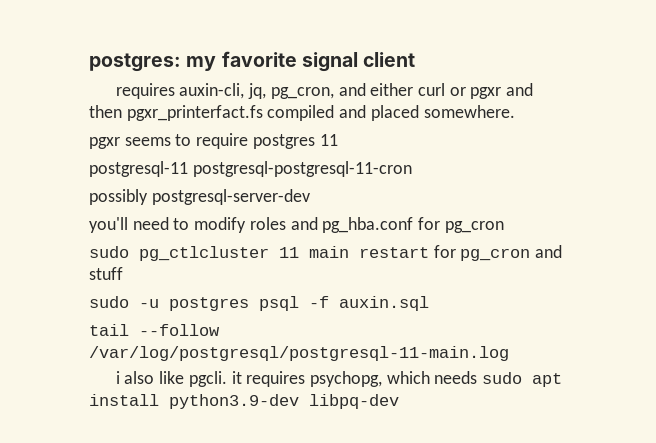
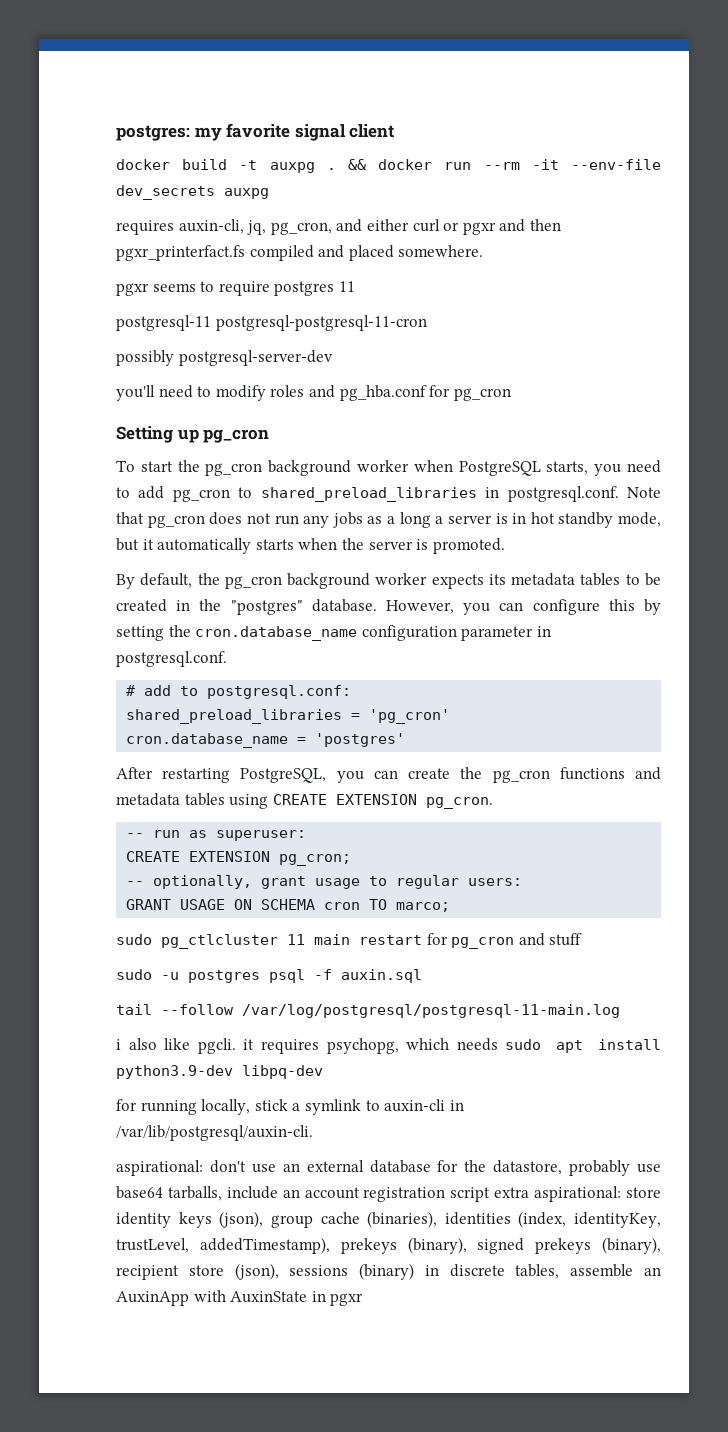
+ docker build -t auxpg . && docker run --rm -it --env-file dev_secrets auxpg
+ Setting up pg_cron
+ To start the pg_cron background worker when PostgreSQL starts, you need to add pg_cron to shared_preload_libraries in postgresql.conf. Note that pg_cron does not run any jobs as a long a server is in hot standby mode, but it automatically starts when the server is promoted.
+ By default, the pg_cron background worker expects its metadata tables to be created in the "postgres" database. However, you can configure this by setting the cron.database_name configuration parameter in postgresql.conf.
+ # add to postgresql.conf:
+ shared_preload_libraries = 'pg_cron'
+ cron.database_name = 'postgres'
+ After restarting PostgreSQL, you can create the pg_cron functions and metadata tables using CREATE EXTENSION pg_cron.
+ -- run as superuser:
+ CREATE EXTENSION pg_cron;
+ -- optionally, grant usage to regular users:
+ GRANT USAGE ON SCHEMA cron TO marco;
+ for running locally, stick a symlink to auxin-cli in /var/lib/postgresql/auxin-cli.
+ aspirational: don't use an external database for the datastore, probably use base64 tarballs, include an account registration script extra aspirational: store identity keys (json), group cache (binaries), identities (index, identityKey, trustLevel, addedTimestamp), prekeys (binary), signed prekeys (binary), recipient store (json), sessions (binary) in discrete tables, assemble an AuxinApp with AuxinState in pgxr

